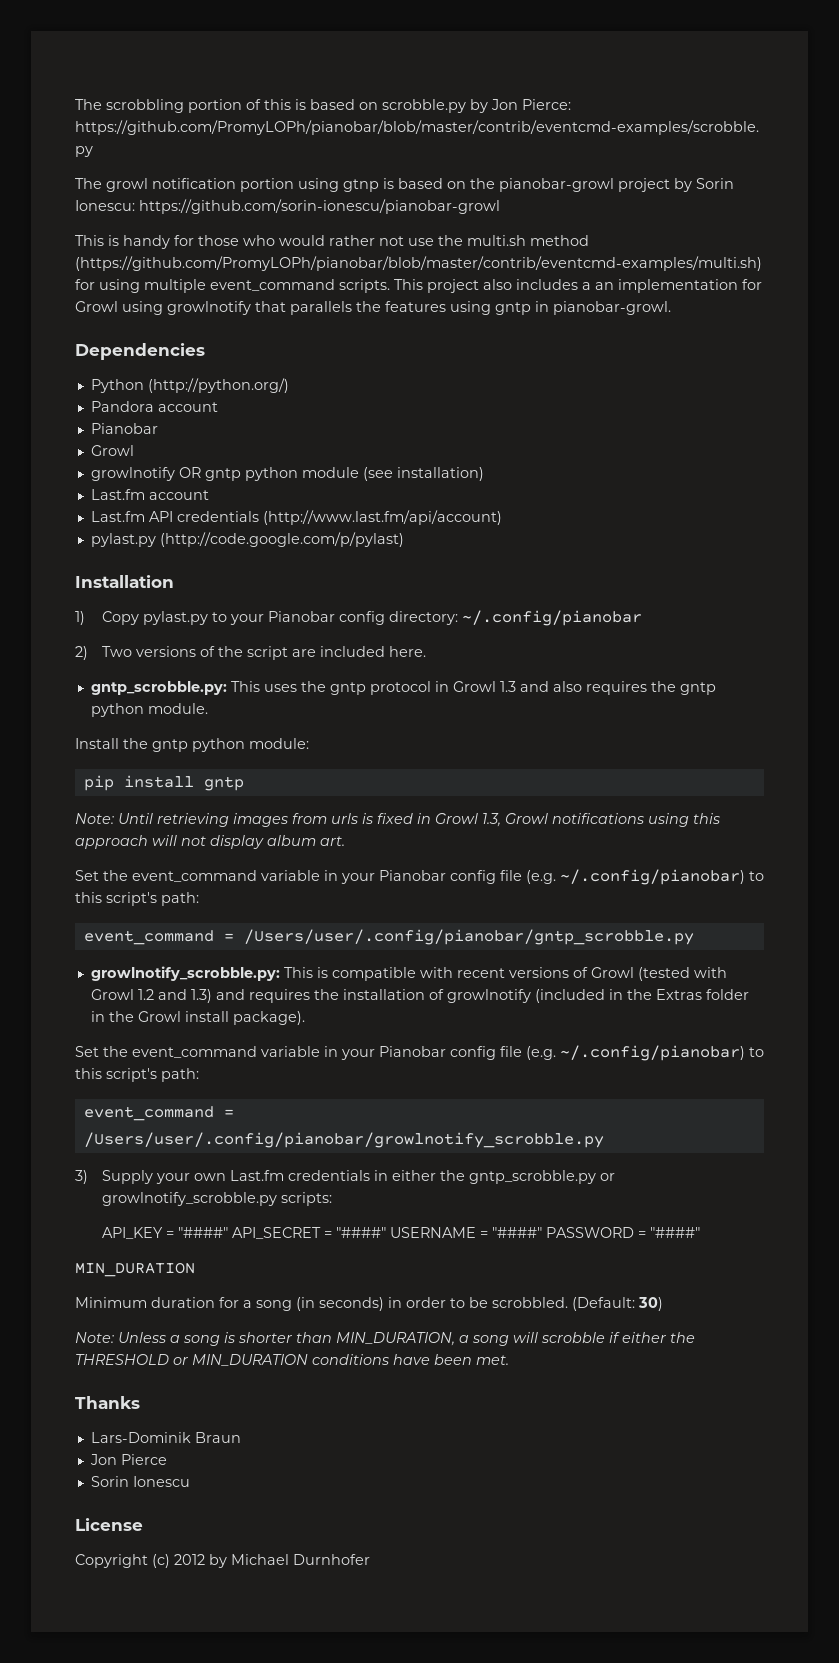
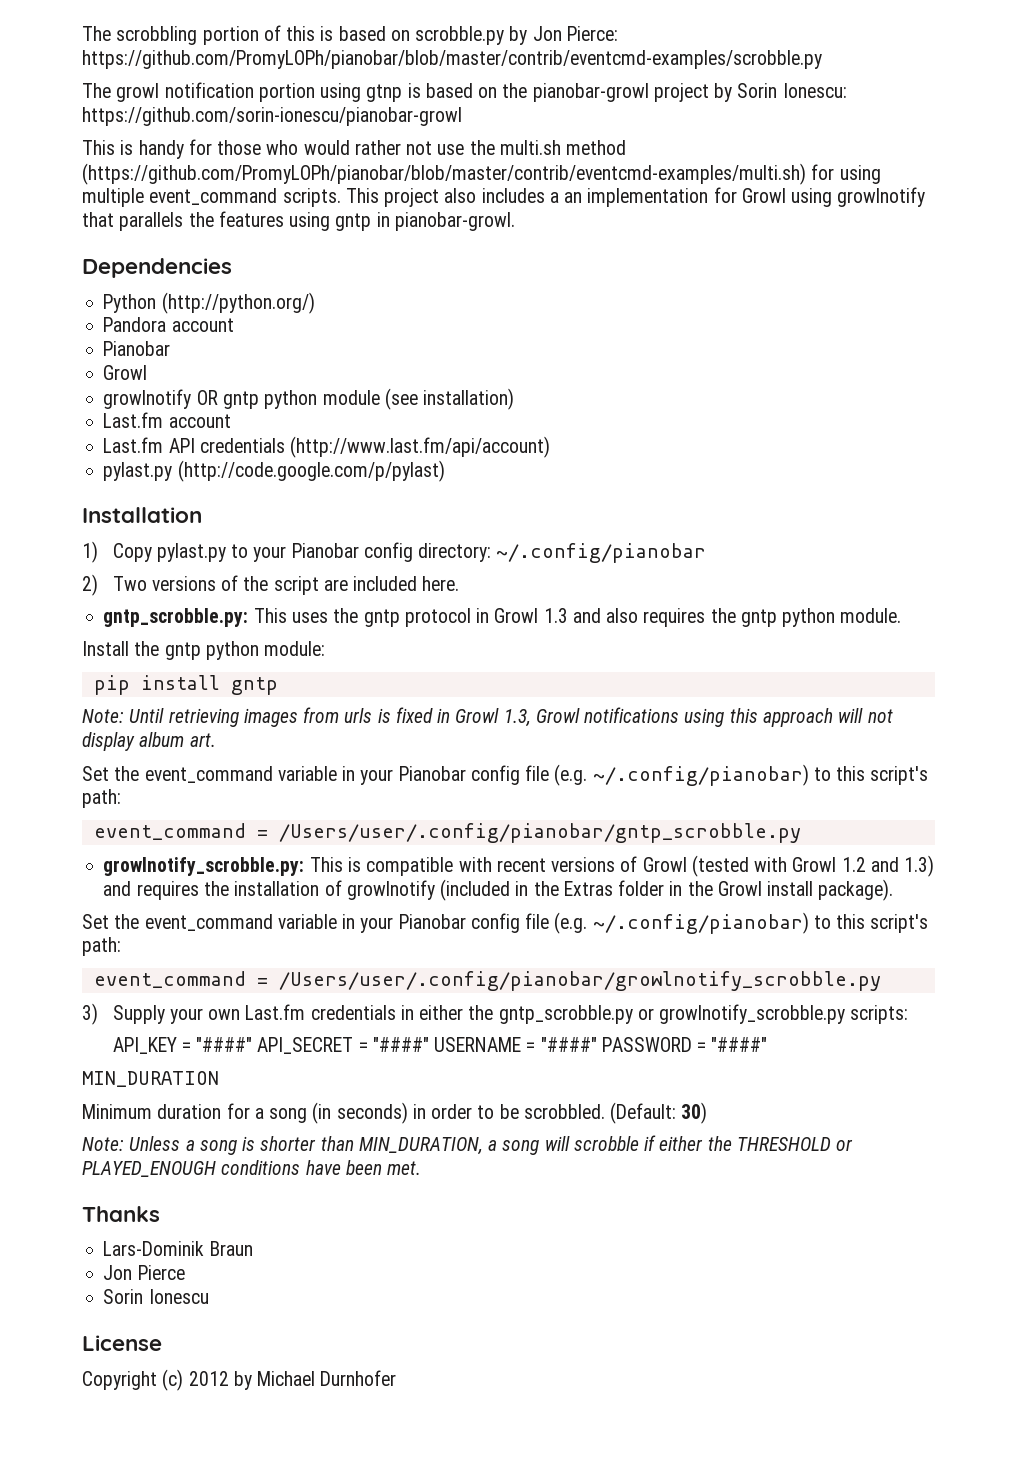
- Note: Unless a song is shorter than MIN_DURATION, a song will scrobble if either the THRESHOLD or MIN_DURATION conditions have been met.
+ Note: Unless a song is shorter than MIN_DURATION, a song will scrobble if either the THRESHOLD or PLAYED_ENOUGH conditions have been met.

